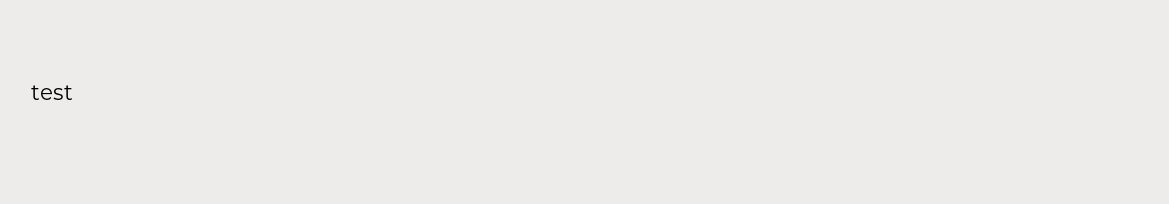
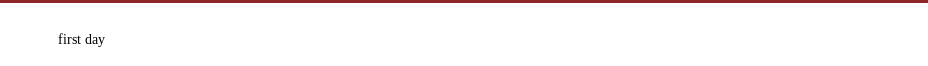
- test
+ first day

